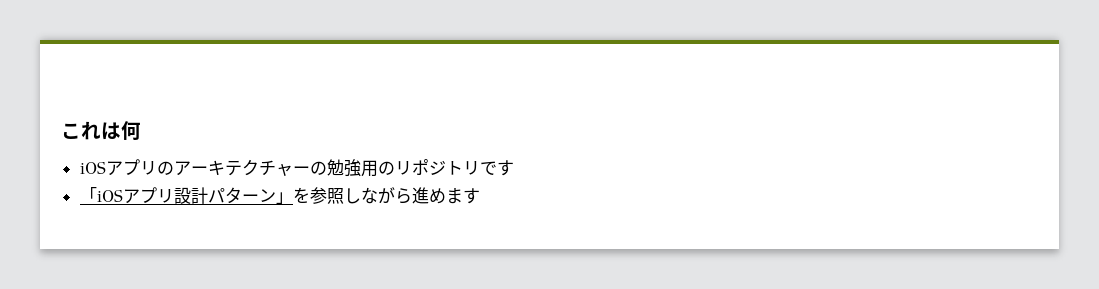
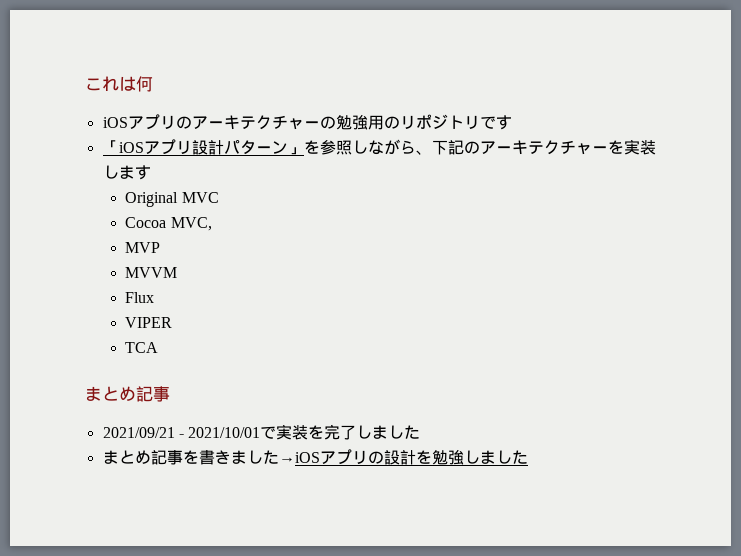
- 「iOSアプリ設計パターン」を参照しながら進めます
+ 「iOSアプリ設計パターン」を参照しながら、下記のアーキテクチャーを実装します
+ Original MVC
+ Cocoa MVC,
+ MVP
+ MVVM
+ Flux
+ VIPER
+ TCA
+ まとめ記事
+ 2021/09/21 - 2021/10/01で実装を完了しました
+ まとめ記事を書きました→iOSアプリの設計を勉強しました

